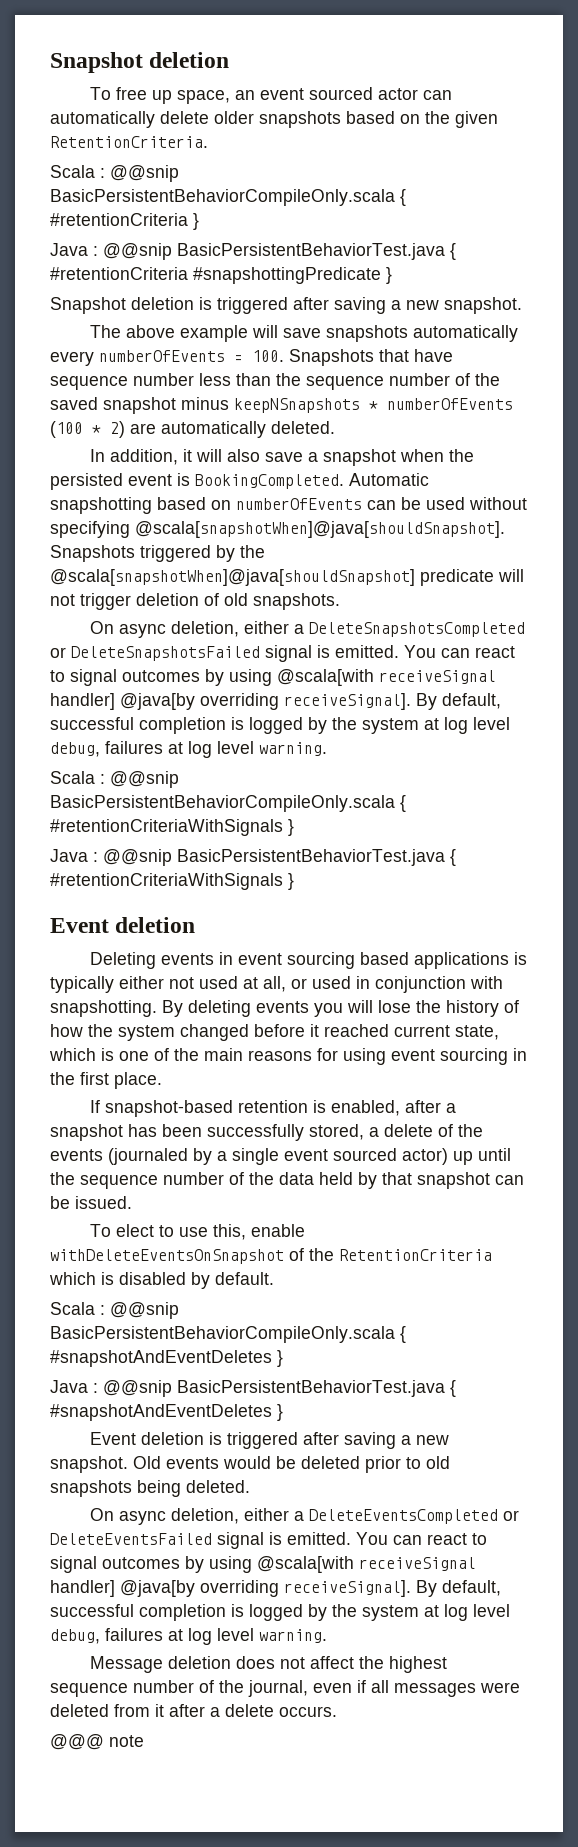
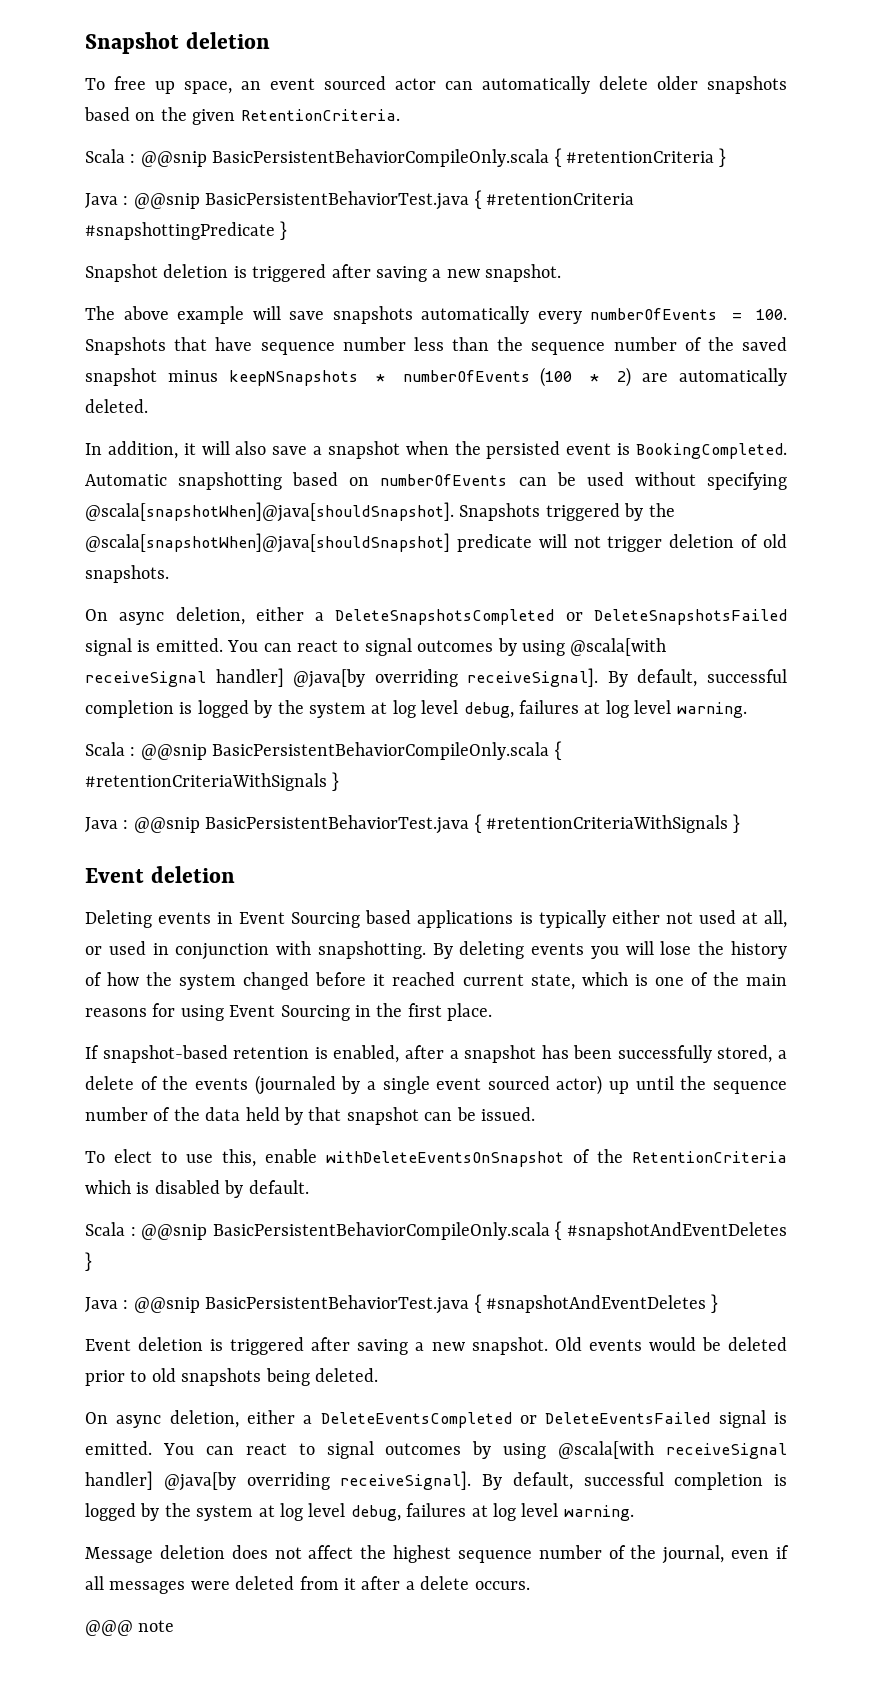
- Deleting events in event sourcing based applications is typically either not used at all, or used in conjunction with snapshotting.
+ Deleting events in Event Sourcing based applications is typically either not used at all, or used in conjunction with snapshotting.
- By deleting events you will lose the history of how the system changed before it reached current state, which is one of the main reasons for using event sourcing in the first place.
+ By deleting events you will lose the history of how the system changed before it reached current state, which is one of the main reasons for using Event Sourcing in the first place.

